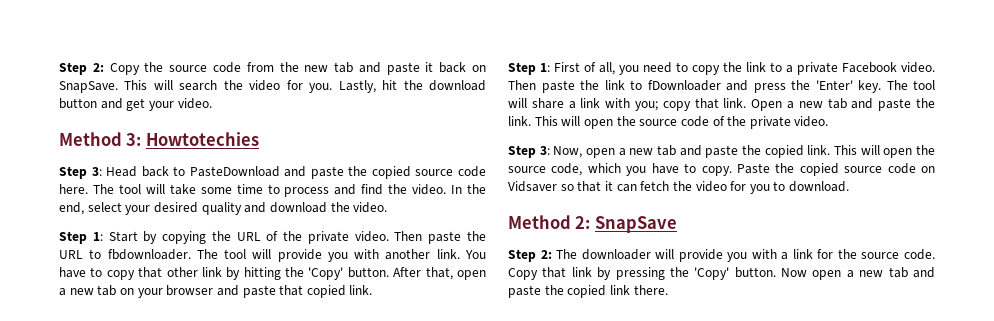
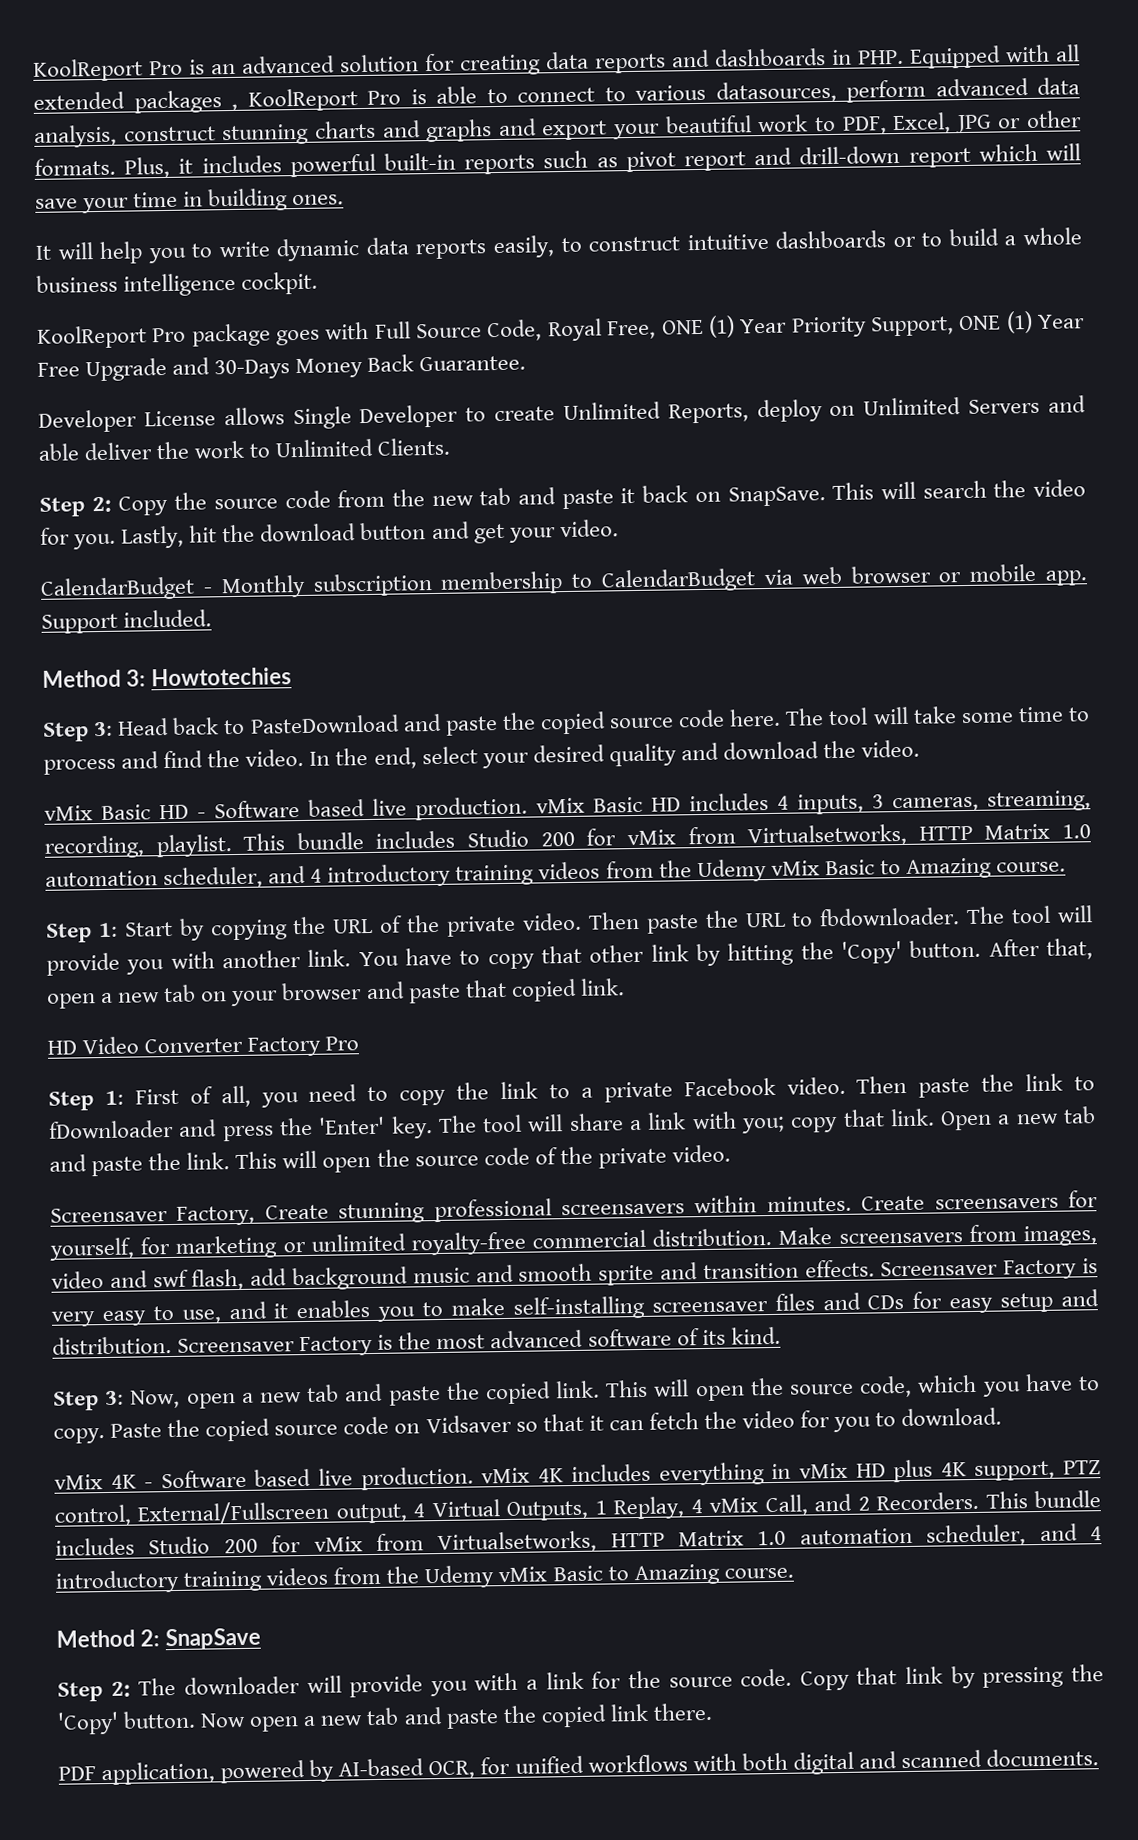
+ KoolReport Pro is an advanced solution for creating data reports and dashboards in PHP. Equipped with all extended packages , KoolReport Pro is able to connect to various datasources, perform advanced data analysis, construct stunning charts and graphs and export your beautiful work to PDF, Excel, JPG or other formats. Plus, it includes powerful built-in reports such as pivot report and drill-down report which will save your time in building ones.
+ It will help you to write dynamic data reports easily, to construct intuitive dashboards or to build a whole business intelligence cockpit.
+ KoolReport Pro package goes with Full Source Code, Royal Free, ONE (1) Year Priority Support, ONE (1) Year Free Upgrade and 30-Days Money Back Guarantee.
+ Developer License allows Single Developer to create Unlimited Reports, deploy on Unlimited Servers and able deliver the work to Unlimited Clients.
+ CalendarBudget - Monthly subscription membership to CalendarBudget via web browser or mobile app. Support included.
+ vMix Basic HD - Software based live production. vMix Basic HD includes 4 inputs, 3 cameras, streaming, recording, playlist. This bundle includes Studio 200 for vMix from Virtualsetworks, HTTP Matrix 1.0 automation scheduler, and 4 introductory training videos from the Udemy vMix Basic to Amazing course.
+ HD Video Converter Factory Pro
+ Screensaver Factory, Create stunning professional screensavers within minutes. Create screensavers for yourself, for marketing or unlimited royalty-free commercial distribution. Make screensavers from images, video and swf flash, add background music and smooth sprite and transition effects. Screensaver Factory is very easy to use, and it enables you to make self-installing screensaver files and CDs for easy setup and distribution. Screensaver Factory is the most advanced software of its kind.
+ vMix 4K - Software based live production. vMix 4K includes everything in vMix HD plus 4K support, PTZ control, External/Fullscreen output, 4 Virtual Outputs, 1 Replay, 4 vMix Call, and 2 Recorders. This bundle includes Studio 200 for vMix from Virtualsetworks, HTTP Matrix 1.0 automation scheduler, and 4 introductory training videos from the Udemy vMix Basic to Amazing course.
+ PDF application, powered by AI-based OCR, for unified workflows with both digital and scanned documents.

